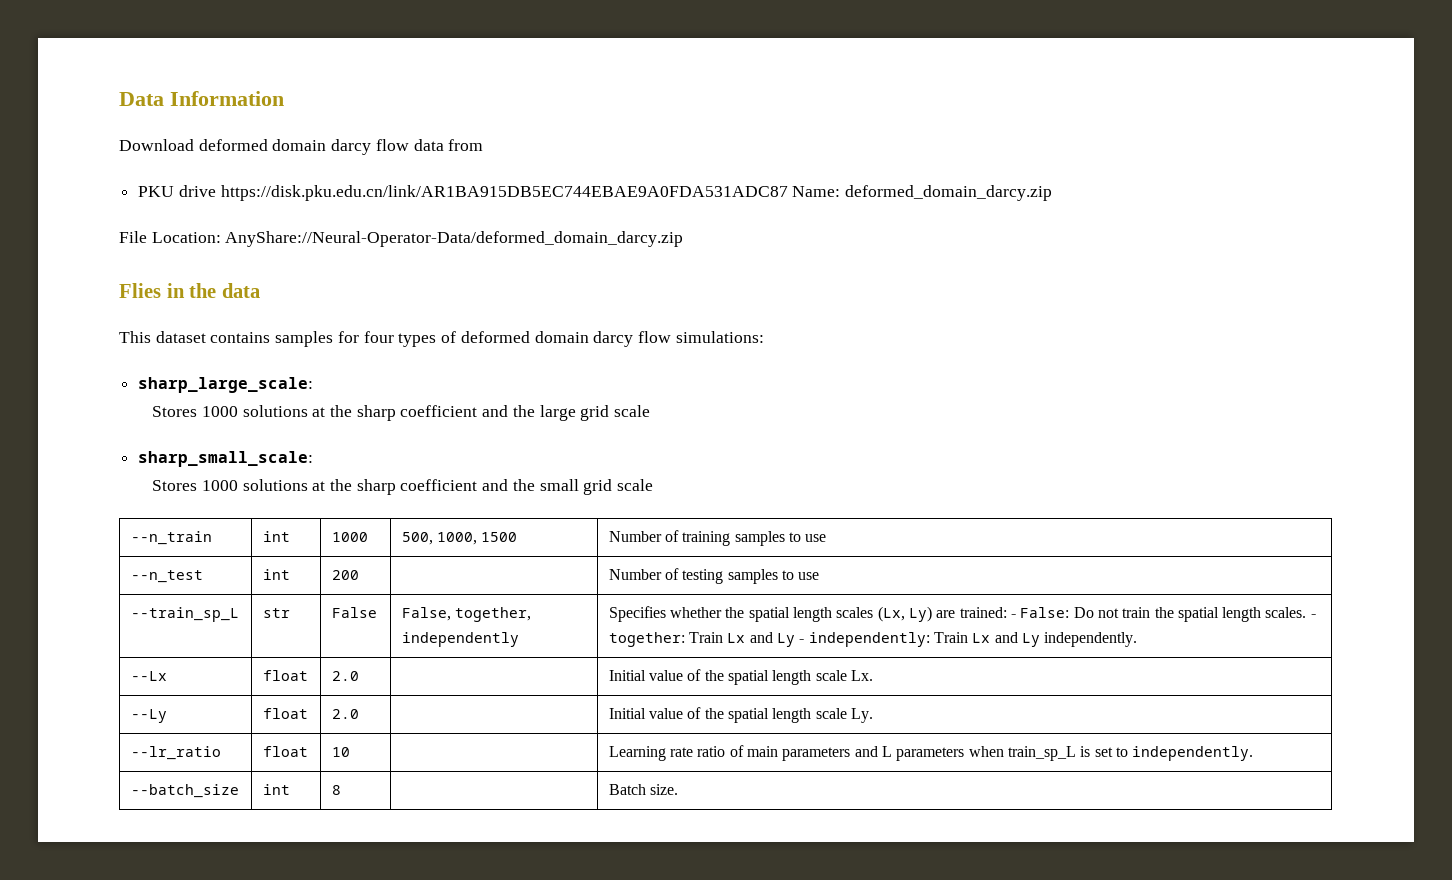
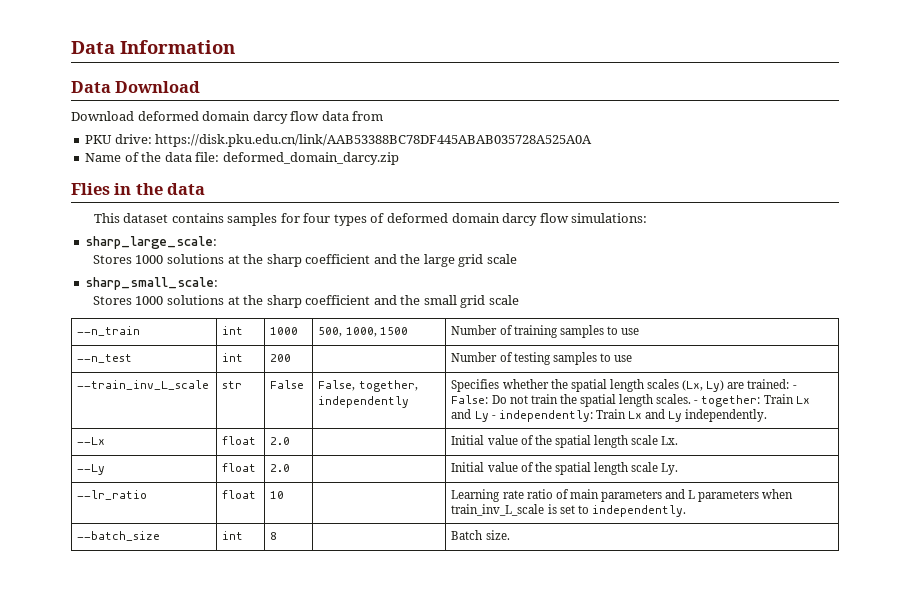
+ Data Download
- PKU drive https://disk.pku.edu.cn/link/AR1BA915DB5EC744EBAE9A0FDA531ADC87 Name: deformed_domain_darcy.zip
- File Location: AnyShare://Neural-Operator-Data/deformed_domain_darcy.zip
+ PKU drive: https://disk.pku.edu.cn/link/AAB53388BC78DF445ABAB035728A525A0A
+ Name of the data file: deformed_domain_darcy.zip
- --train_sp_L | str | False | False, together, independently | Specifies whether the spatial length scales (Lx, Ly) are trained: - False: Do not train the spatial length scales. - together: Train Lx and Ly - independently: Train Lx and Ly independently.
+ --train_inv_L_scale | str | False | False, together, independently | Specifies whether the spatial length scales (Lx, Ly) are trained: - False: Do not train the spatial length scales. - together: Train Lx and Ly - independently: Train Lx and Ly independently.
- --lr_ratio | float | 10 | | Learning rate ratio of main parameters and L parameters when train_sp_L is set to independently.
+ --lr_ratio | float | 10 | | Learning rate ratio of main parameters and L parameters when train_inv_L_scale is set to independently.

